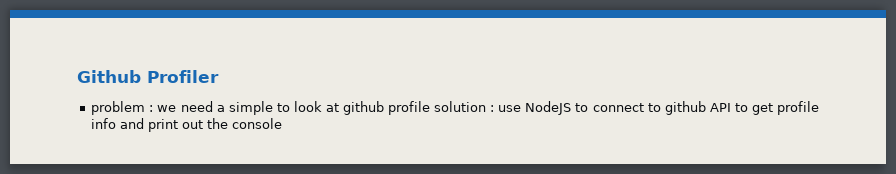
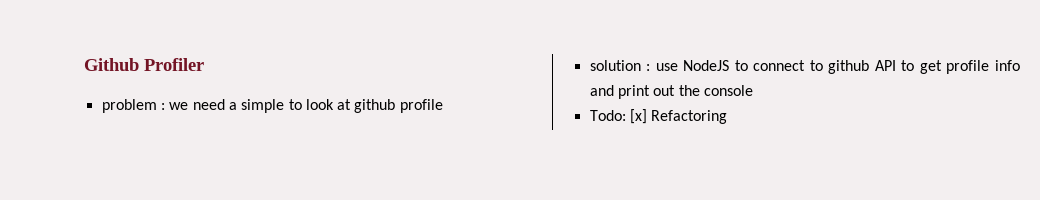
- problem : we need a simple to look at github profile solution : use NodeJS to connect to github API to get profile info and print out the console
+ problem : we need a simple to look at github profile
+ solution : use NodeJS to connect to github API to get profile info and print out the console
+ Todo: [x] Refactoring

